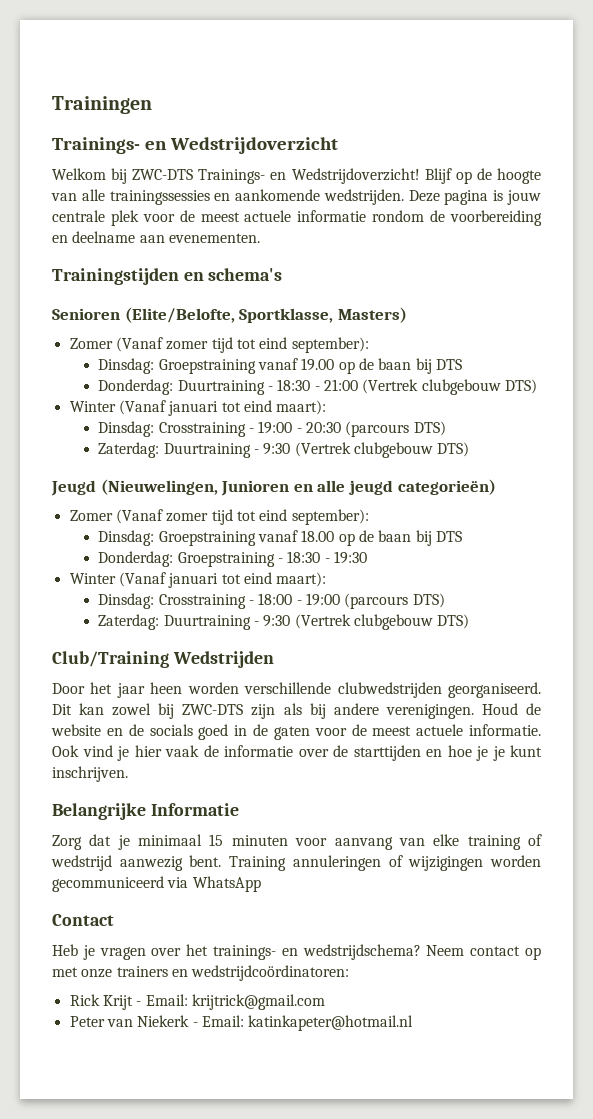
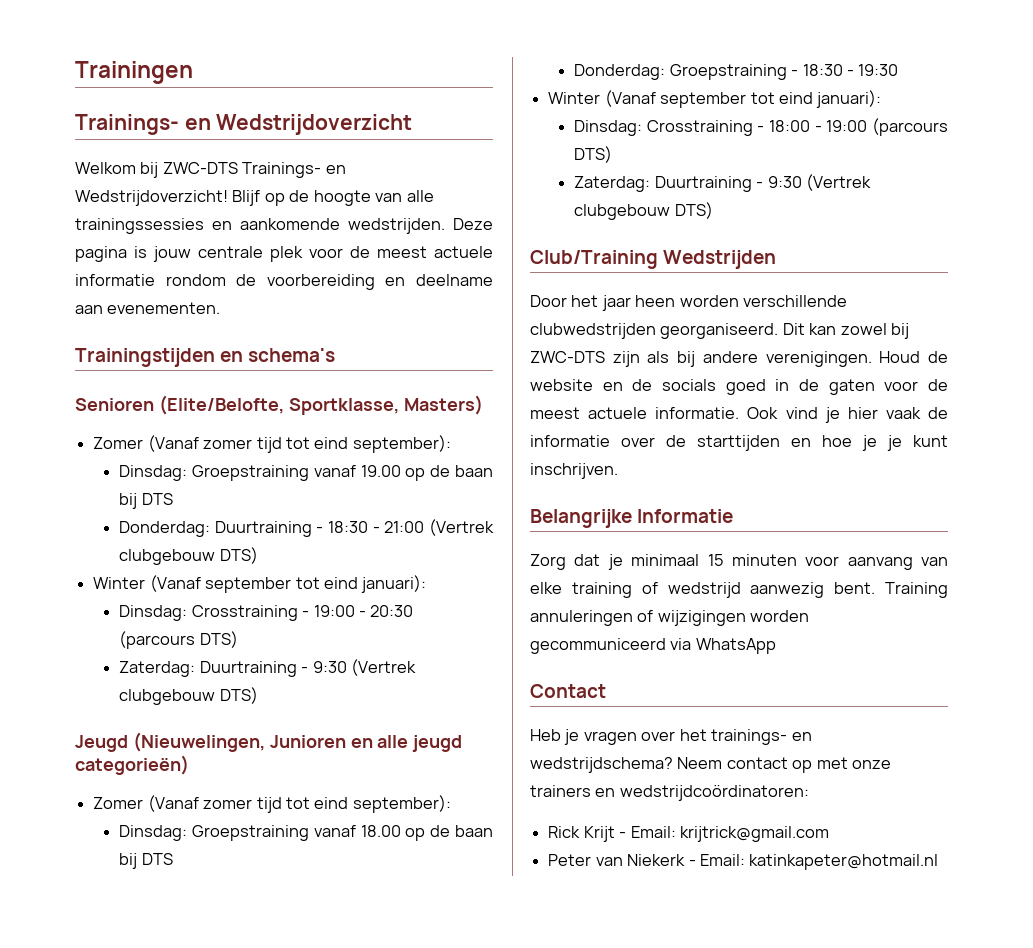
  Donderdag: Duurtraining - 18:30 - 21:00 (Vertrek clubgebouw DTS)
- Winter (Vanaf januari tot eind maart):
+ Winter (Vanaf september tot eind januari):
  Donderdag: Groepstraining - 18:30 - 19:30
- Winter (Vanaf januari tot eind maart):
+ Winter (Vanaf september tot eind januari):

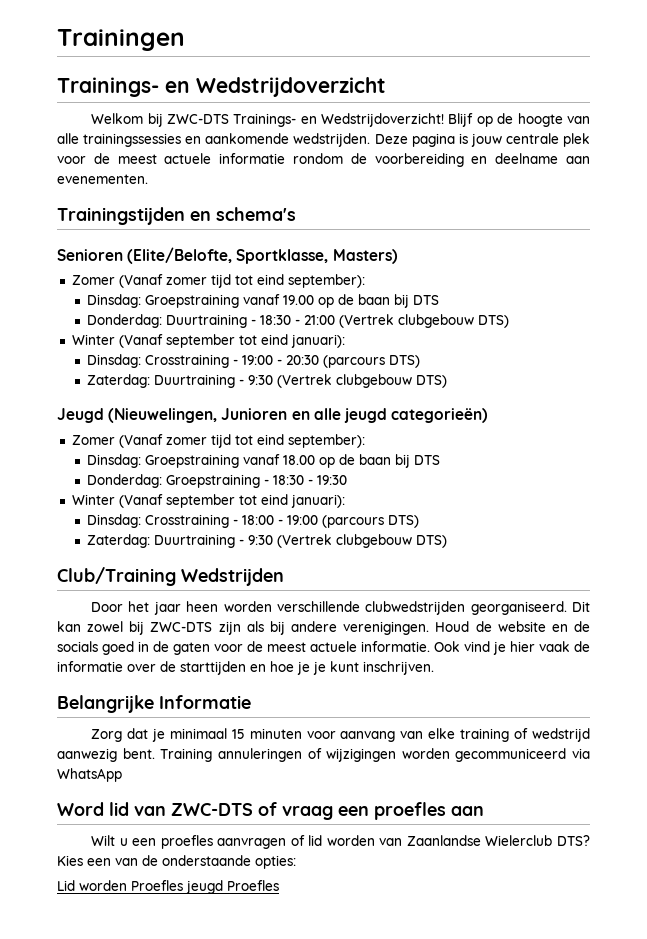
- Contact
- Heb je vragen over het trainings- en wedstrijdschema? Neem contact op met onze trainers en wedstrijdcoördinatoren:
- Rick Krijt - Email: krijtrick@gmail.com
- Peter van Niekerk - Email: katinkapeter@hotmail.nl
+ Word lid van ZWC-DTS of vraag een proefles aan
+ Wilt u een proefles aanvragen of lid worden van Zaanlandse Wielerclub DTS? Kies een van de onderstaande opties:
+ Lid worden Proefles jeugd Proefles

